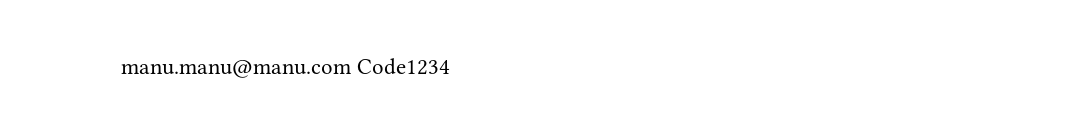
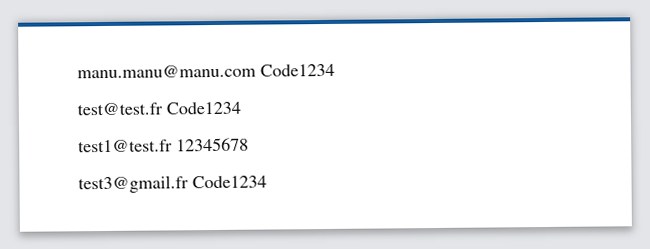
+ test@test.fr Code1234
+ test1@test.fr 12345678
+ test3@gmail.fr Code1234

